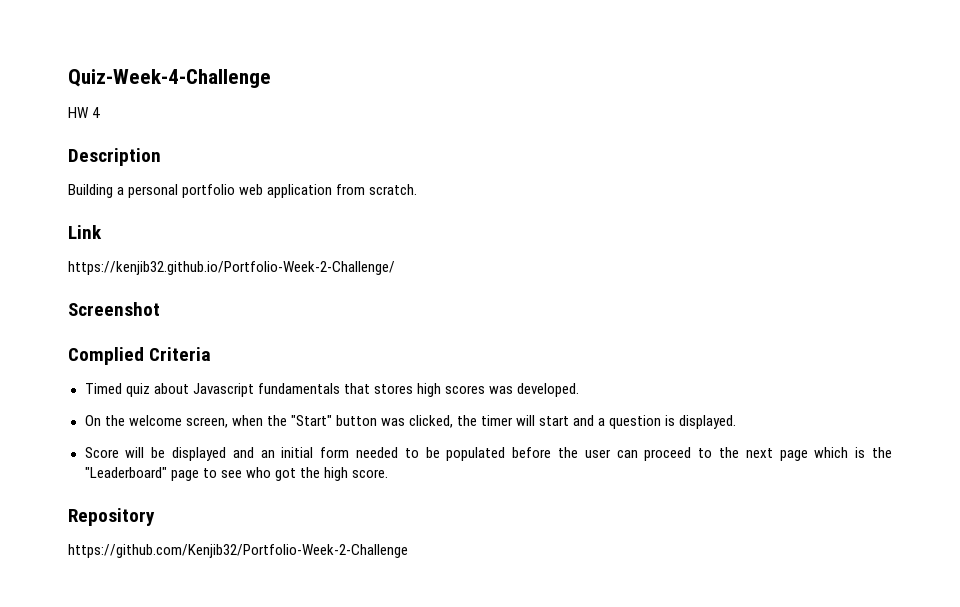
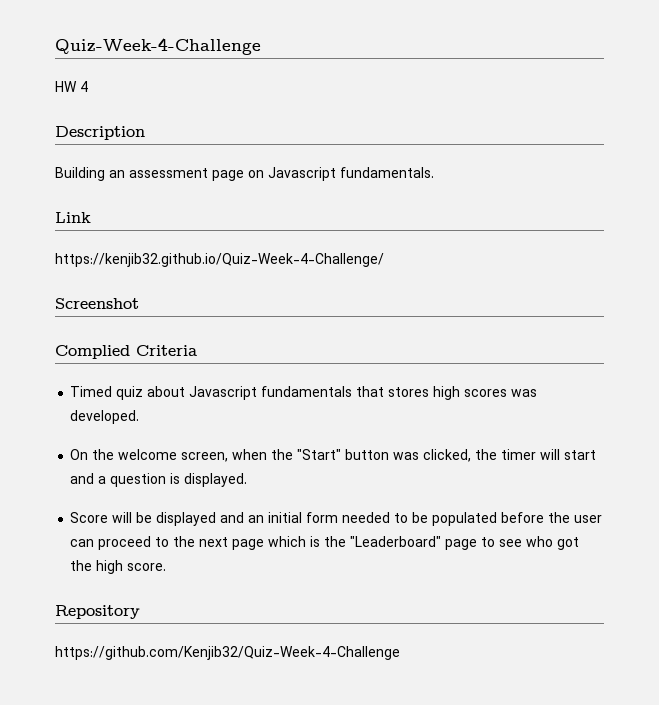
- Building a personal portfolio web application from scratch.
+ Building an assessment page on Javascript fundamentals.
- https://kenjib32.github.io/Portfolio-Week-2-Challenge/
+ https://kenjib32.github.io/Quiz-Week-4-Challenge/
- https://github.com/Kenjib32/Portfolio-Week-2-Challenge
+ https://github.com/Kenjib32/Quiz-Week-4-Challenge

